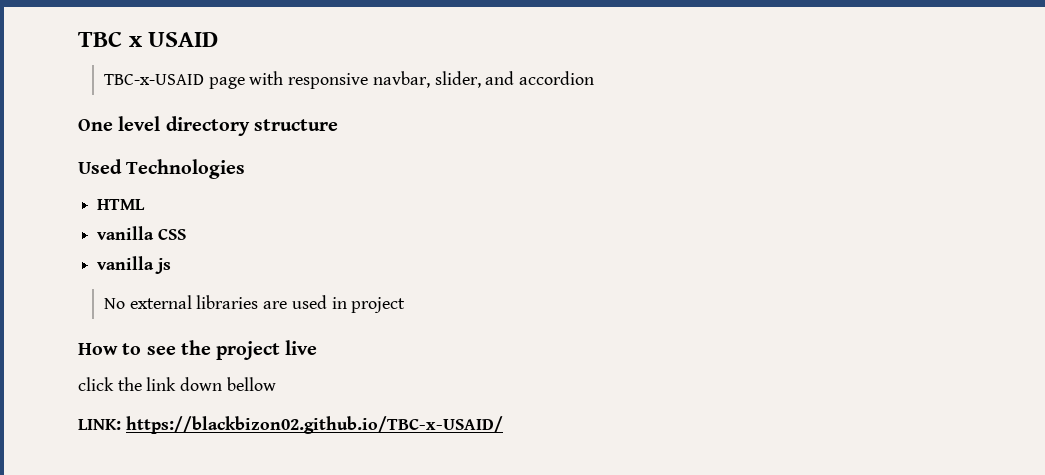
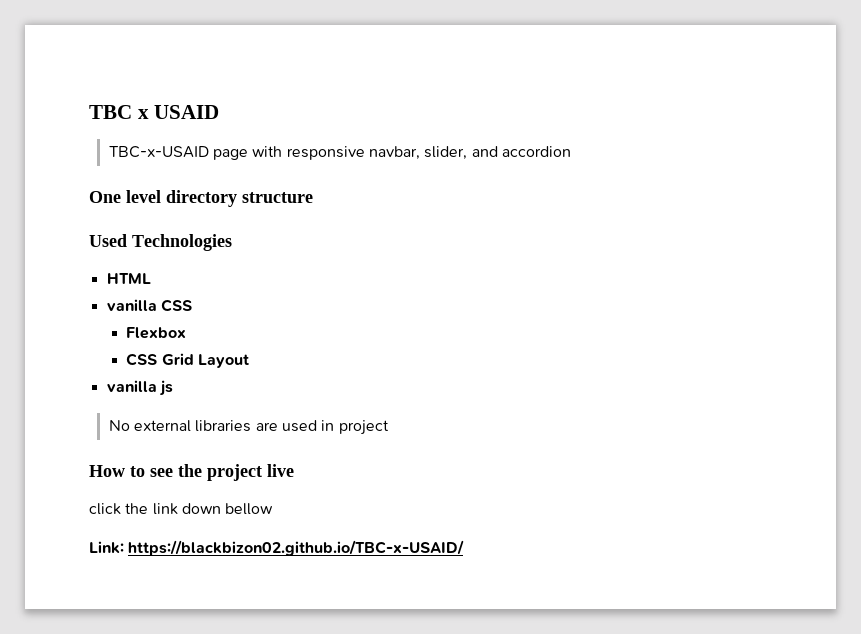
+ Flexbox
+ CSS Grid Layout
- LINK: https://blackbizon02.github.io/TBC-x-USAID/
+ Link: https://blackbizon02.github.io/TBC-x-USAID/

